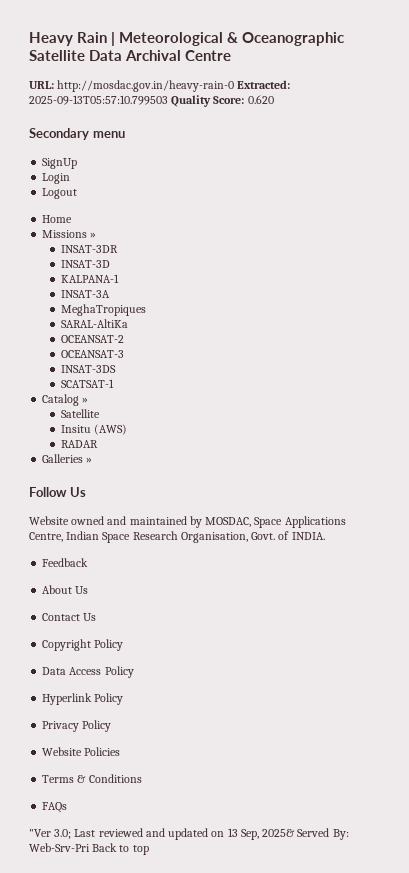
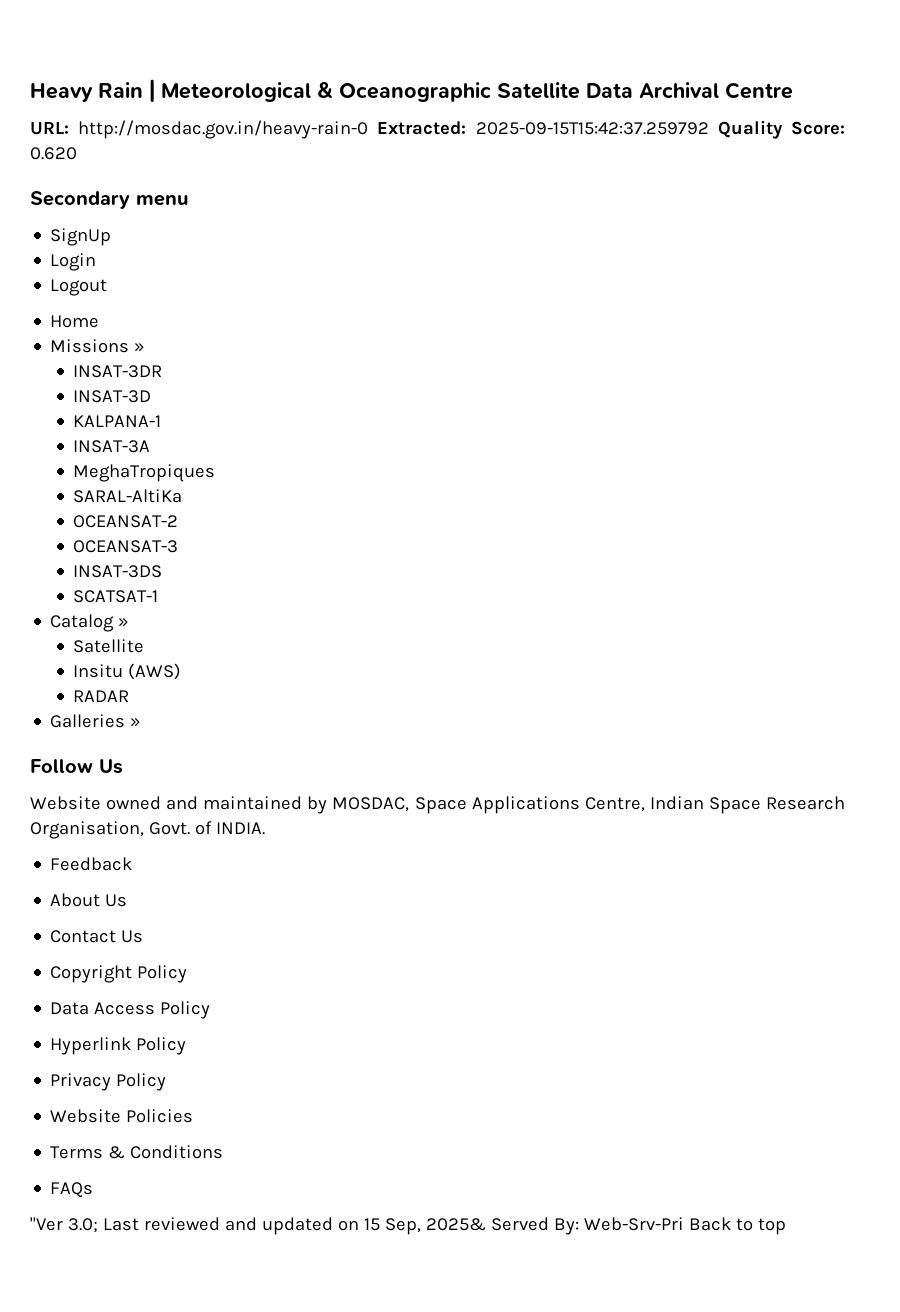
- URL: http://mosdac.gov.in/heavy-rain-0 Extracted: 2025-09-13T05:57:10.799503 Quality Score: 0.620
+ URL: http://mosdac.gov.in/heavy-rain-0 Extracted: 2025-09-15T15:42:37.259792 Quality Score: 0.620
- "Ver 3.0; Last reviewed and updated on 13 Sep, 2025& Served By: Web-Srv-Pri Back to top
+ "Ver 3.0; Last reviewed and updated on 15 Sep, 2025& Served By: Web-Srv-Pri Back to top

